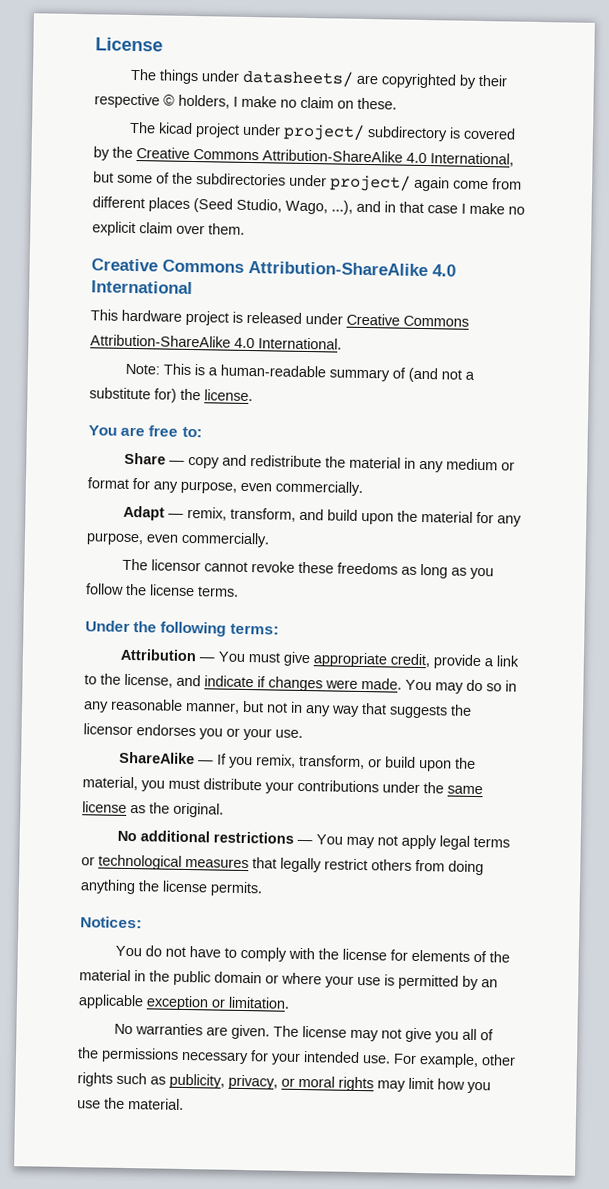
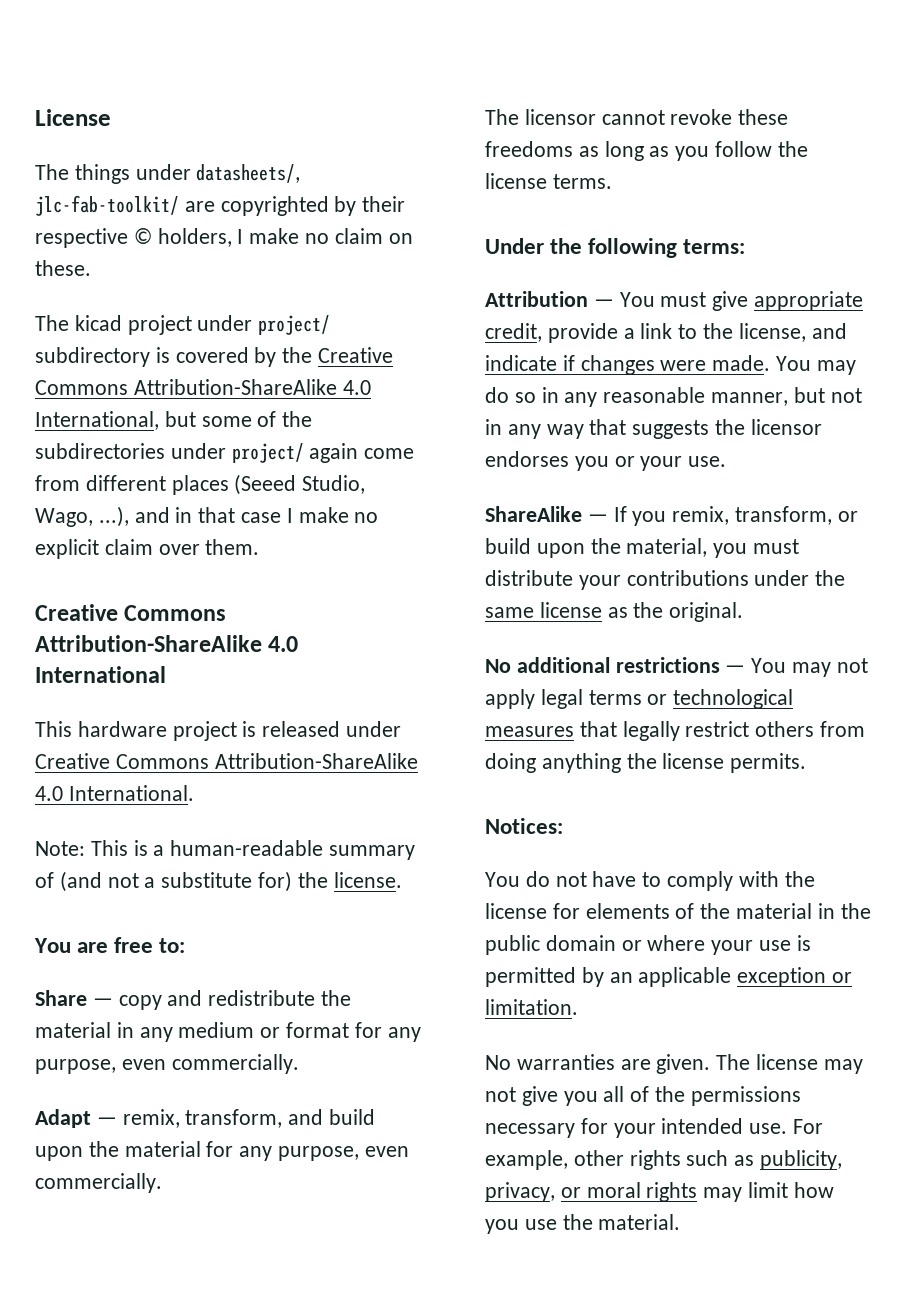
- The things under datasheets/ are copyrighted by their respective © holders, I make no claim on these.
+ The things under datasheets/, jlc-fab-toolkit/ are copyrighted by their respective © holders, I make no claim on these.
- The kicad project under project/ subdirectory is covered by the Creative Commons Attribution-ShareAlike 4.0 International, but some of the subdirectories under project/ again come from different places (Seed Studio, Wago, ...), and in that case I make no explicit claim over them.
+ The kicad project under project/ subdirectory is covered by the Creative Commons Attribution-ShareAlike 4.0 International, but some of the subdirectories under project/ again come from different places (Seeed Studio, Wago, ...), and in that case I make no explicit claim over them.

